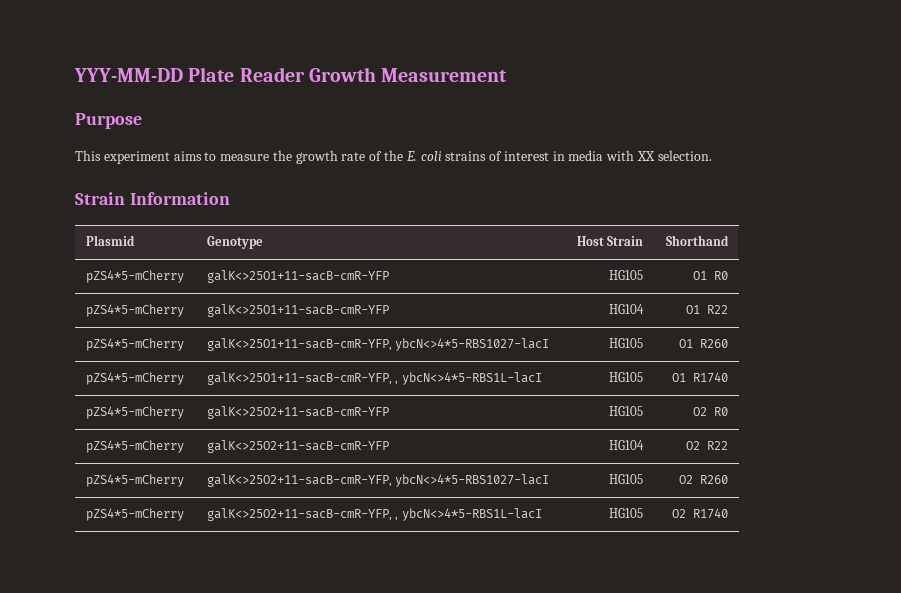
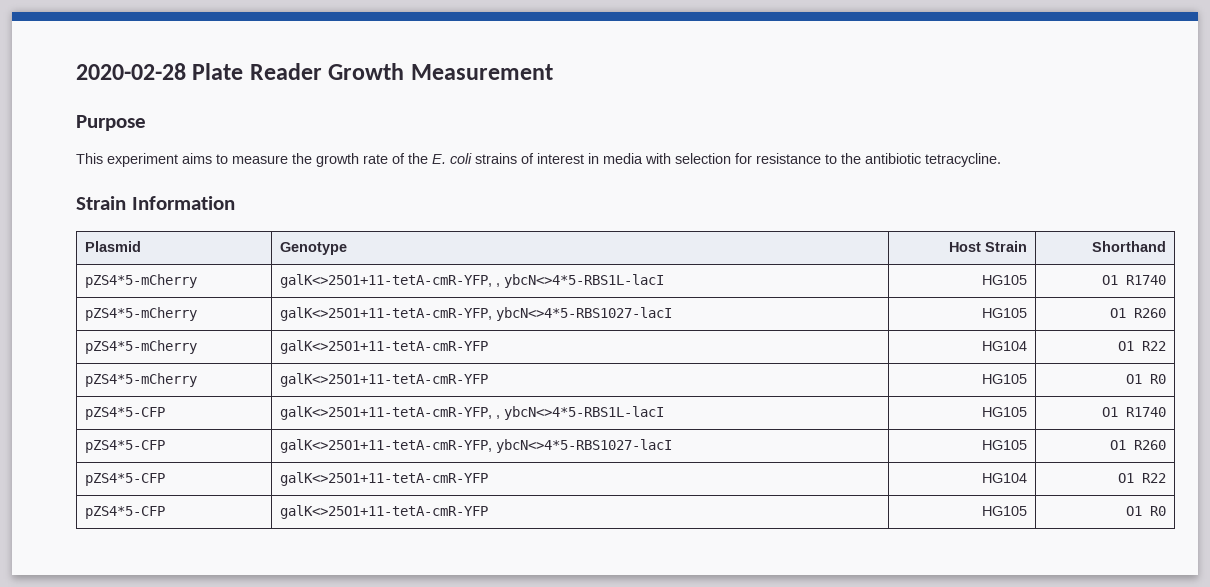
- YYY-MM-DD Plate Reader Growth Measurement
+ 2020-02-28 Plate Reader Growth Measurement
- This experiment aims to measure the growth rate of the E. coli strains of interest in media with XX selection.
+ This experiment aims to measure the growth rate of the E. coli strains of interest in media with selection for resistance to the antibiotic tetracycline.
- pZS4*5-mCherry | galK<>25O1+11-sacB-cmR-YFP | HG105 | O1 R0
- pZS4*5-mCherry | galK<>25O1+11-sacB-cmR-YFP | HG104 | O1 R22
- pZS4*5-mCherry | galK<>25O1+11-sacB-cmR-YFP, ybcN<>4*5-RBS1027-lacI | HG105 | O1 R260
- pZS4*5-mCherry | galK<>25O1+11-sacB-cmR-YFP, , ybcN<>4*5-RBS1L-lacI | HG105 | O1 R1740
+ pZS4*5-mCherry | galK<>25O1+11-tetA-cmR-YFP, , ybcN<>4*5-RBS1L-lacI | HG105 | O1 R1740
- pZS4*5-mCherry | galK<>25O2+11-sacB-cmR-YFP | HG105 | O2 R0
- pZS4*5-mCherry | galK<>25O2+11-sacB-cmR-YFP | HG104 | O2 R22
- pZS4*5-mCherry | galK<>25O2+11-sacB-cmR-YFP, ybcN<>4*5-RBS1027-lacI | HG105 | O2 R260
- pZS4*5-mCherry | galK<>25O2+11-sacB-cmR-YFP, , ybcN<>4*5-RBS1L-lacI | HG105 | O2 R1740
+ pZS4*5-mCherry | galK<>25O1+11-tetA-cmR-YFP, ybcN<>4*5-RBS1027-lacI | HG105 | O1 R260
+ pZS4*5-mCherry | galK<>25O1+11-tetA-cmR-YFP | HG104 | O1 R22
+ pZS4*5-mCherry | galK<>25O1+11-tetA-cmR-YFP | HG105 | O1 R0
+ pZS4*5-CFP | galK<>25O1+11-tetA-cmR-YFP, , ybcN<>4*5-RBS1L-lacI | HG105 | O1 R1740
+ pZS4*5-CFP | galK<>25O1+11-tetA-cmR-YFP, ybcN<>4*5-RBS1027-lacI | HG105 | O1 R260
+ pZS4*5-CFP | galK<>25O1+11-tetA-cmR-YFP | HG104 | O1 R22
+ pZS4*5-CFP | galK<>25O1+11-tetA-cmR-YFP | HG105 | O1 R0

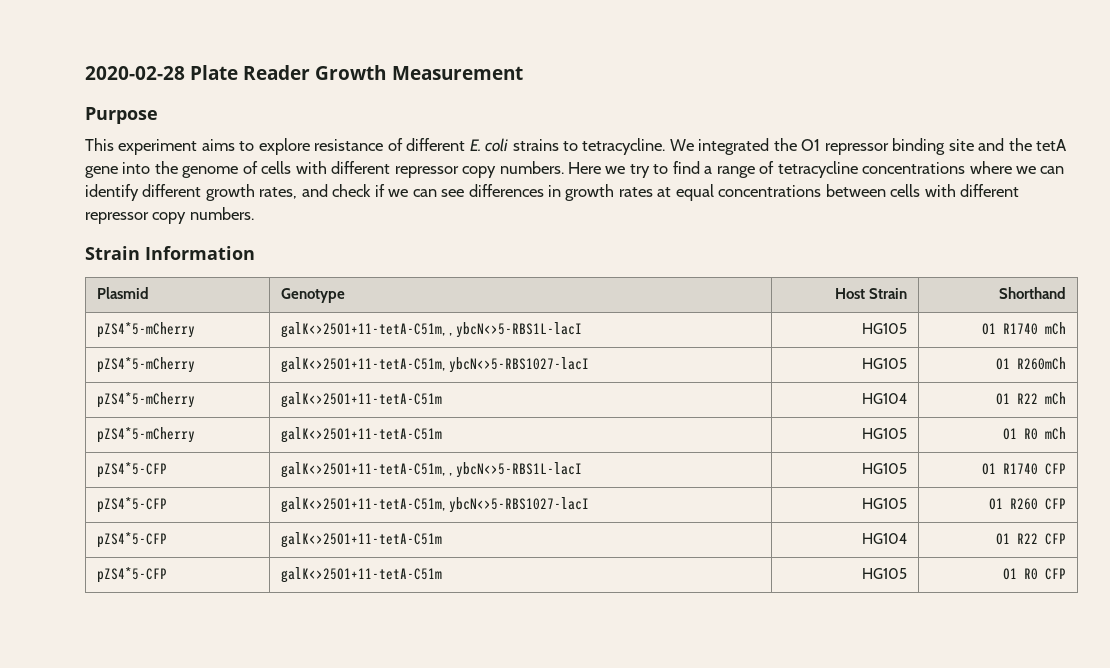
- This experiment aims to measure the growth rate of the E. coli strains of interest in media with selection for resistance to the antibiotic tetracycline.
+ This experiment aims to explore resistance of different E. coli strains to tetracycline. We integrated the O1 repressor binding site and the tetA gene into the genome of cells with different repressor copy numbers. Here we try to find a range of tetracycline concentrations where we can identify different growth rates, and check if we can see differences in growth rates at equal concentrations between cells with different repressor copy numbers.
- pZS4*5-mCherry | galK<>25O1+11-tetA-cmR-YFP, , ybcN<>4*5-RBS1L-lacI | HG105 | O1 R1740
- pZS4*5-mCherry | galK<>25O1+11-tetA-cmR-YFP, ybcN<>4*5-RBS1027-lacI | HG105 | O1 R260
- pZS4*5-mCherry | galK<>25O1+11-tetA-cmR-YFP | HG104 | O1 R22
- pZS4*5-mCherry | galK<>25O1+11-tetA-cmR-YFP | HG105 | O1 R0
- pZS4*5-CFP | galK<>25O1+11-tetA-cmR-YFP, , ybcN<>4*5-RBS1L-lacI | HG105 | O1 R1740
- pZS4*5-CFP | galK<>25O1+11-tetA-cmR-YFP, ybcN<>4*5-RBS1027-lacI | HG105 | O1 R260
- pZS4*5-CFP | galK<>25O1+11-tetA-cmR-YFP | HG104 | O1 R22
- pZS4*5-CFP | galK<>25O1+11-tetA-cmR-YFP | HG105 | O1 R0
+ pZS4*5-mCherry | galK<>25O1+11-tetA-C51m, , ybcN<>5-RBS1L-lacI | HG105 | O1 R1740 mCh
+ pZS4*5-mCherry | galK<>25O1+11-tetA-C51m, ybcN<>5-RBS1027-lacI | HG105 | O1 R260mCh
+ pZS4*5-mCherry | galK<>25O1+11-tetA-C51m | HG104 | O1 R22 mCh
+ pZS4*5-mCherry | galK<>25O1+11-tetA-C51m | HG105 | O1 R0 mCh
+ pZS4*5-CFP | galK<>25O1+11-tetA-C51m, , ybcN<>5-RBS1L-lacI | HG105 | O1 R1740 CFP
+ pZS4*5-CFP | galK<>25O1+11-tetA-C51m, ybcN<>5-RBS1027-lacI | HG105 | O1 R260 CFP
+ pZS4*5-CFP | galK<>25O1+11-tetA-C51m | HG104 | O1 R22 CFP
+ pZS4*5-CFP | galK<>25O1+11-tetA-C51m | HG105 | O1 R0 CFP

